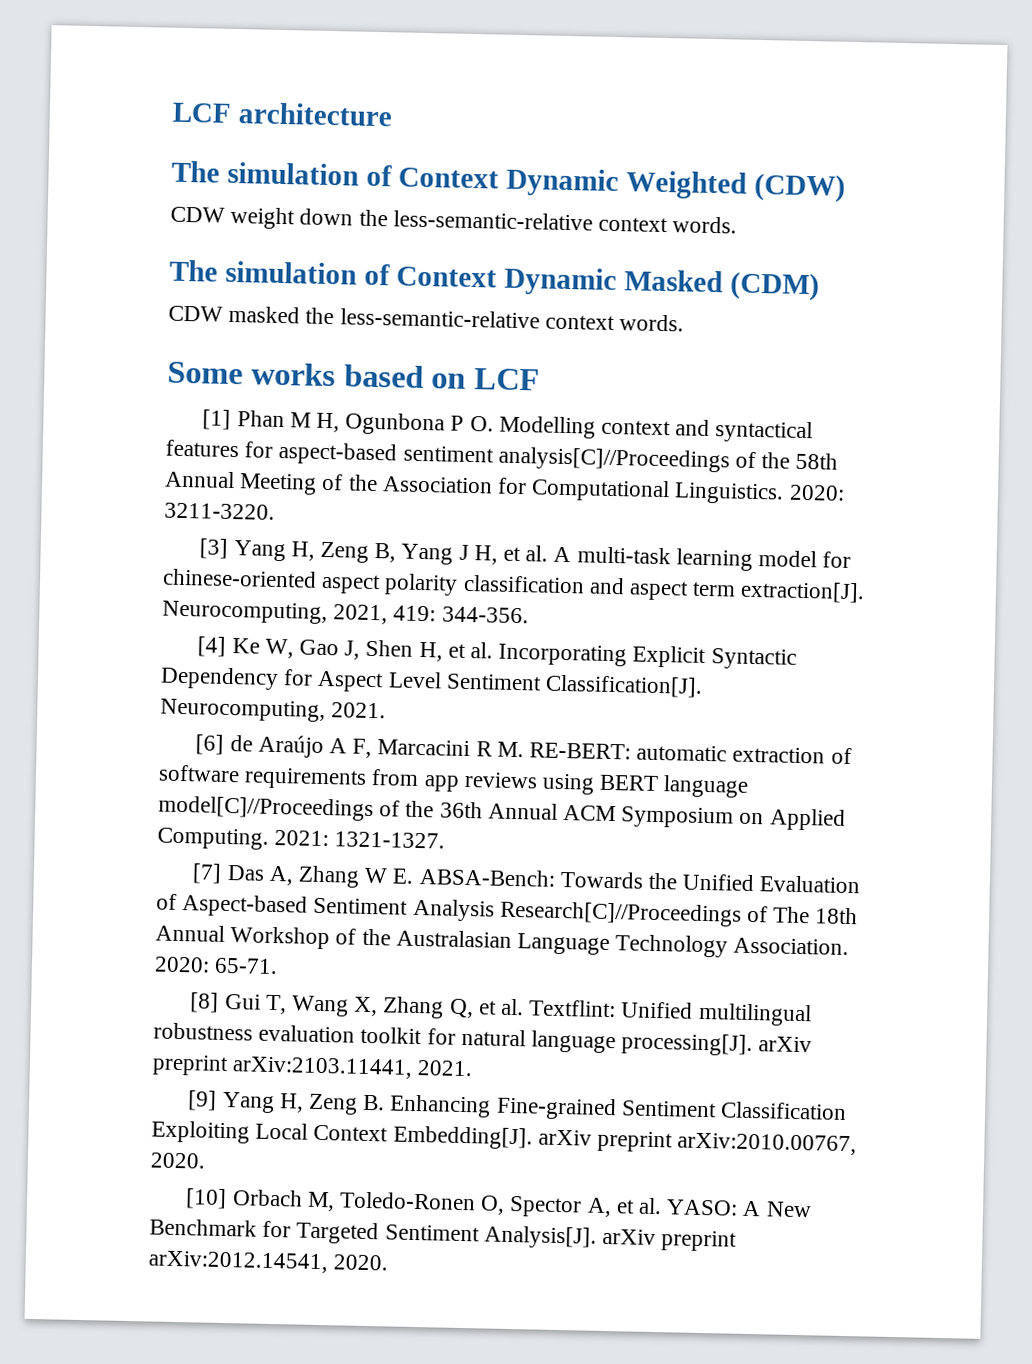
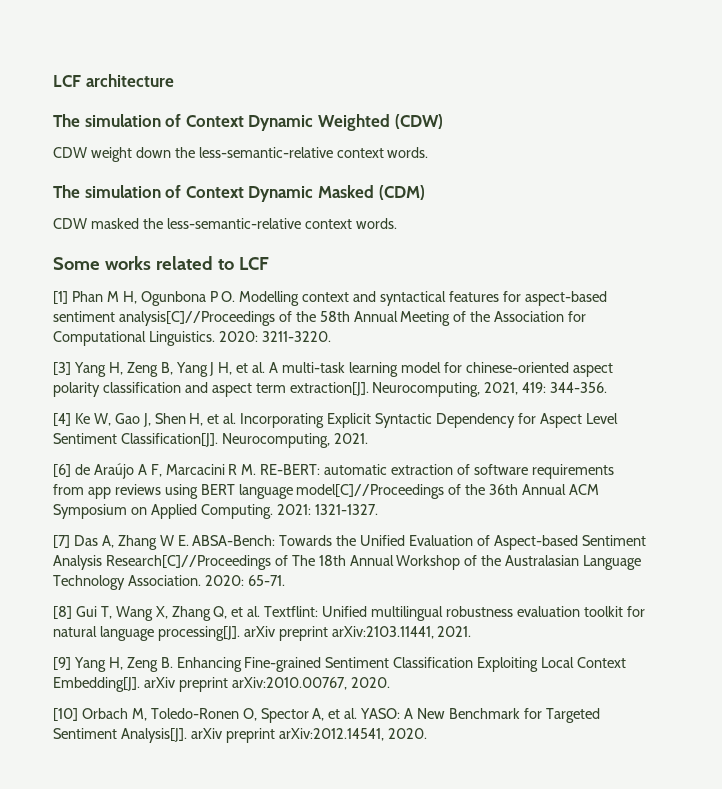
- Some works based on LCF
+ Some works related to LCF

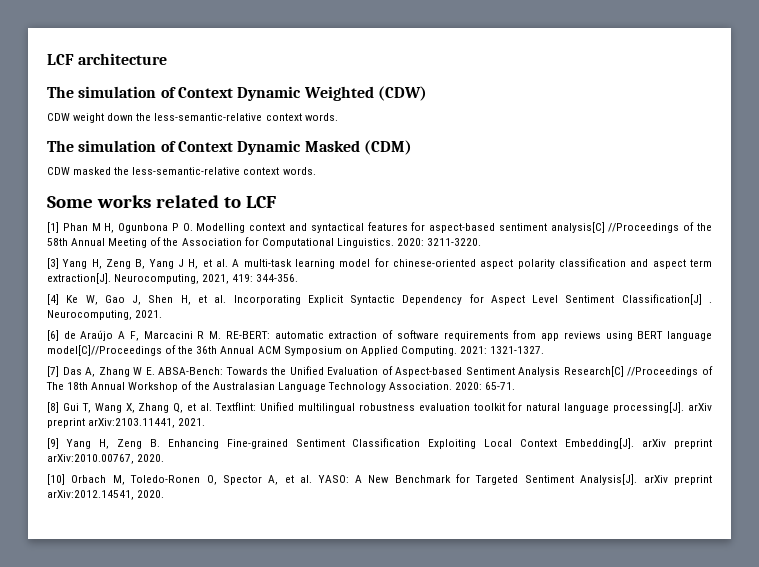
- [1] Phan M H, Ogunbona P O. Modelling context and syntactical features for aspect-based sentiment analysis[C]//Proceedings of the 58th Annual Meeting of the Association for Computational Linguistics.
+ [1] Phan M H, Ogunbona P O. Modelling context and syntactical features for aspect-based sentiment analysis[C] //Proceedings of the 58th Annual Meeting of the Association for Computational Linguistics.
- [4] Ke W, Gao J, Shen H, et al. Incorporating Explicit Syntactic Dependency for Aspect Level Sentiment Classification[J].
+ [4] Ke W, Gao J, Shen H, et al. Incorporating Explicit Syntactic Dependency for Aspect Level Sentiment Classification[J] .
- [7] Das A, Zhang W E. ABSA-Bench: Towards the Unified Evaluation of Aspect-based Sentiment Analysis Research[C]//Proceedings of The 18th Annual Workshop of the Australasian Language Technology Association.
+ [7] Das A, Zhang W E. ABSA-Bench: Towards the Unified Evaluation of Aspect-based Sentiment Analysis Research[C] //Proceedings of The 18th Annual Workshop of the Australasian Language Technology Association.

